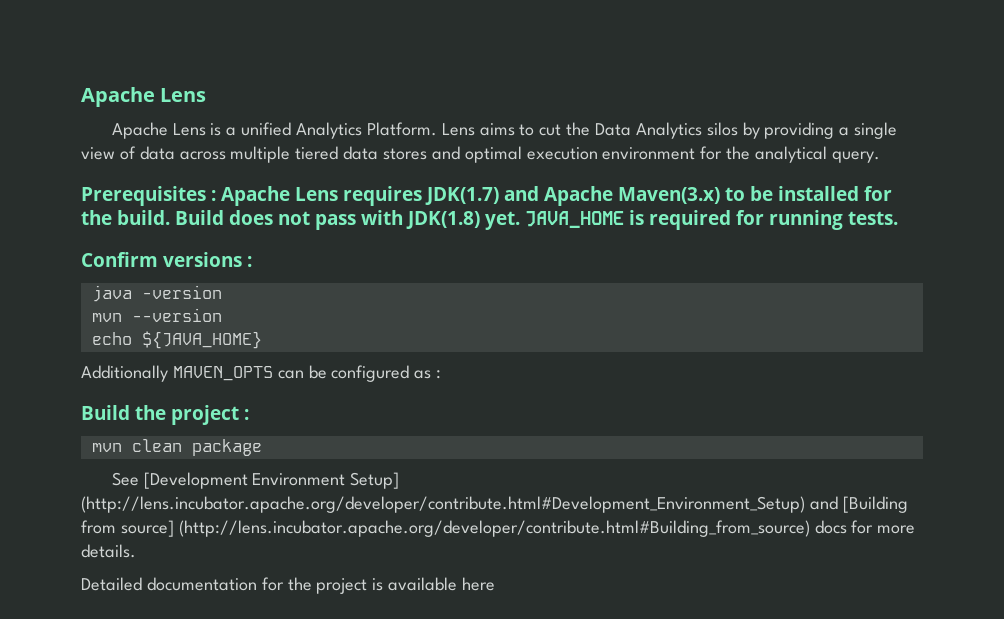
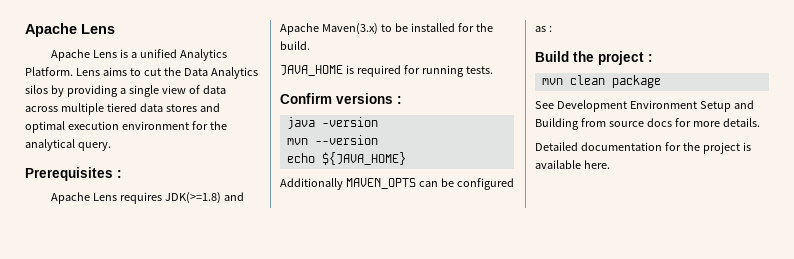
- Prerequisites : Apache Lens requires JDK(1.7) and Apache Maven(3.x) to be installed for the build. Build does not pass with JDK(1.8) yet. JAVA_HOME is required for running tests.
+ Prerequisites :
+ Apache Lens requires JDK(>=1.8) and Apache Maven(3.x) to be installed for the build.
+ JAVA_HOME is required for running tests.
- See [Development Environment Setup] (http://lens.incubator.apache.org/developer/contribute.html#Development_Environment_Setup) and [Building from source] (http://lens.incubator.apache.org/developer/contribute.html#Building_from_source) docs for more details.
+ See Development Environment Setup and Building from source docs for more details.
- Detailed documentation for the project is available here
+ Detailed documentation for the project is available here.

